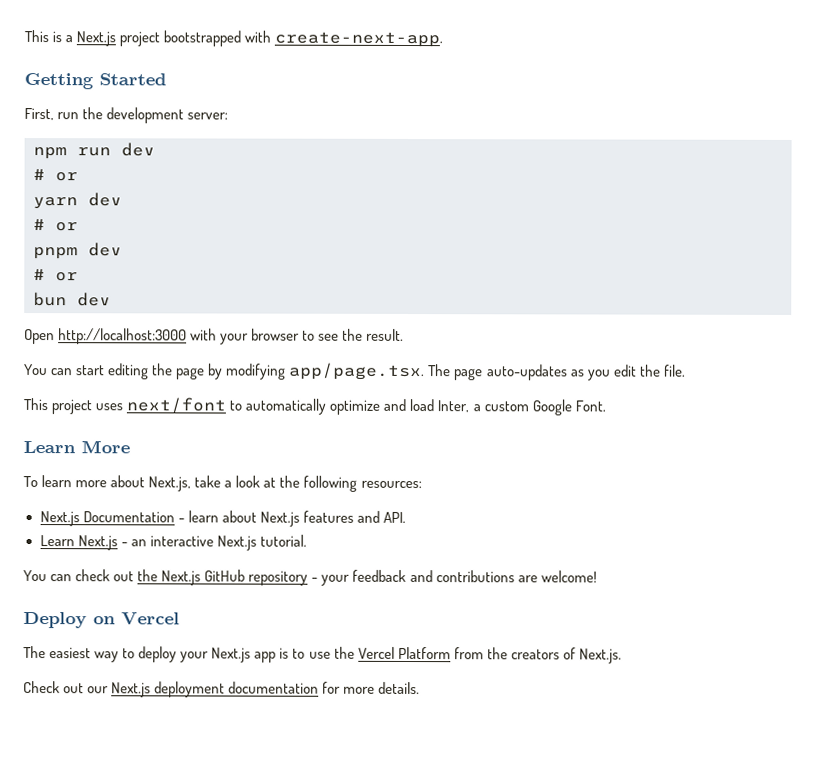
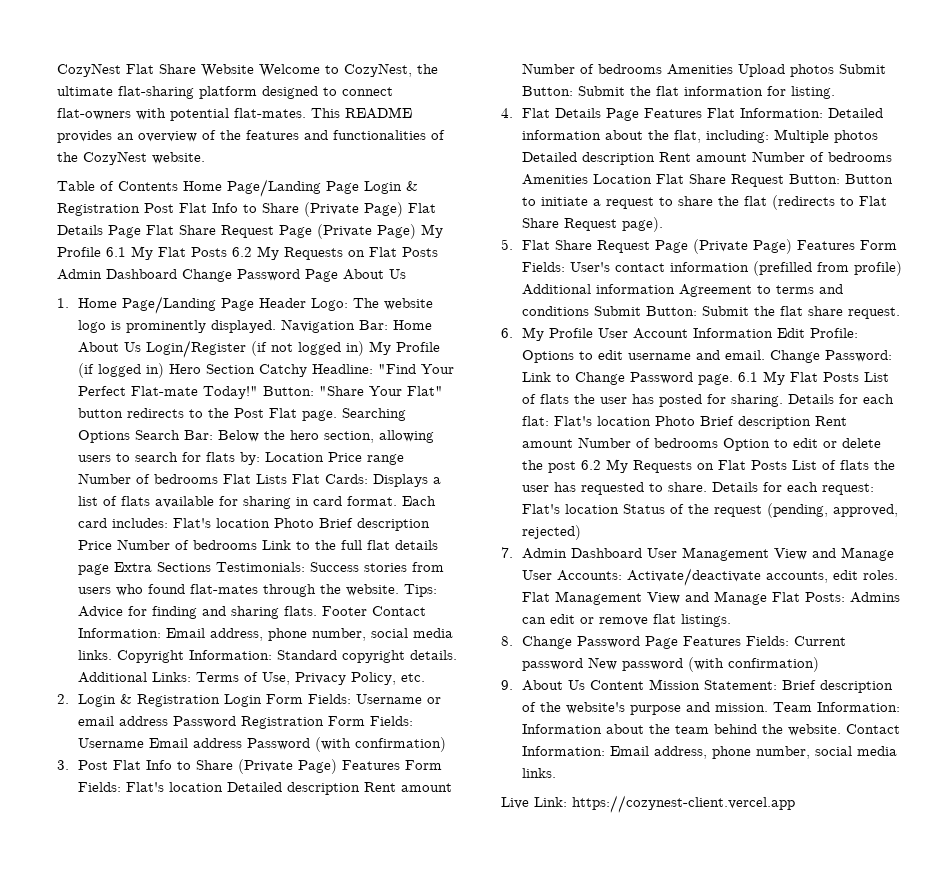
- This is a Next.js project bootstrapped with create-next-app.
- Getting Started
- First, run the development server:
- npm run dev
- # or
- yarn dev
- # or
- pnpm dev
- # or
- bun dev
- Open http://localhost:3000 with your browser to see the result.
- You can start editing the page by modifying app/page.tsx. The page auto-updates as you edit the file.
- This project uses next/font to automatically optimize and load Inter, a custom Google Font.
- Learn More
- To learn more about Next.js, take a look at the following resources:
- Next.js Documentation - learn about Next.js features and API.
- Learn Next.js - an interactive Next.js tutorial.
- You can check out the Next.js GitHub repository - your feedback and contributions are welcome!
- Deploy on Vercel
- The easiest way to deploy your Next.js app is to use the Vercel Platform from the creators of Next.js.
- Check out our Next.js deployment documentation for more details.
+ CozyNest Flat Share Website Welcome to CozyNest, the ultimate flat-sharing platform designed to connect flat-owners with potential flat-mates. This README provides an overview of the features and functionalities of the CozyNest website.
+ Table of Contents Home Page/Landing Page Login & Registration Post Flat Info to Share (Private Page) Flat Details Page Flat Share Request Page (Private Page) My Profile 6.1 My Flat Posts 6.2 My Requests on Flat Posts Admin Dashboard Change Password Page About Us
+ 1. Home Page/Landing Page Header Logo: The website logo is prominently displayed. Navigation Bar: Home About Us Login/Register (if not logged in) My Profile (if logged in) Hero Section Catchy Headline: "Find Your Perfect Flat-mate Today!" Button: "Share Your Flat" button redirects to the Post Flat page. Searching Options Search Bar: Below the hero section, allowing users to search for flats by: Location Price range Number of bedrooms Flat Lists Flat Cards: Displays a list of flats available for sharing in card format. Each card includes: Flat's location Photo Brief description Price Number of bedrooms Link to the full flat details page Extra Sections Testimonials: Success stories from users who found flat-mates through the website. Tips: Advice for finding and sharing flats. Footer Contact Information: Email address, phone number, social media links. Copyright Information: Standard copyright details. Additional Links: Terms of Use, Privacy Policy, etc.
+ 2. Login & Registration Login Form Fields: Username or email address Password Registration Form Fields: Username Email address Password (with confirmation)
+ 3. Post Flat Info to Share (Private Page) Features Form Fields: Flat's location Detailed description Rent amount Number of bedrooms Amenities Upload photos Submit Button: Submit the flat information for listing.
+ 4. Flat Details Page Features Flat Information: Detailed information about the flat, including: Multiple photos Detailed description Rent amount Number of bedrooms Amenities Location Flat Share Request Button: Button to initiate a request to share the flat (redirects to Flat Share Request page).
+ 5. Flat Share Request Page (Private Page) Features Form Fields: User's contact information (prefilled from profile) Additional information Agreement to terms and conditions Submit Button: Submit the flat share request.
+ 6. My Profile User Account Information Edit Profile: Options to edit username and email. Change Password: Link to Change Password page. 6.1 My Flat Posts List of flats the user has posted for sharing. Details for each flat: Flat's location Photo Brief description Rent amount Number of bedrooms Option to edit or delete the post 6.2 My Requests on Flat Posts List of flats the user has requested to share. Details for each request: Flat's location Status of the request (pending, approved, rejected)
+ 7. Admin Dashboard User Management View and Manage User Accounts: Activate/deactivate accounts, edit roles. Flat Management View and Manage Flat Posts: Admins can edit or remove flat listings.
+ 8. Change Password Page Features Fields: Current password New password (with confirmation)
+ 9. About Us Content Mission Statement: Brief description of the website's purpose and mission. Team Information: Information about the team behind the website. Contact Information: Email address, phone number, social media links.
+ Live Link: https://cozynest-client.vercel.app

